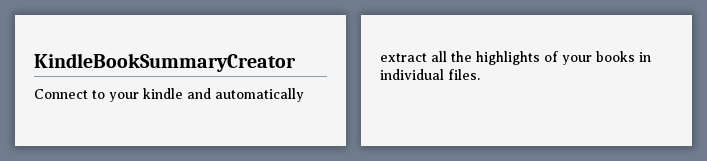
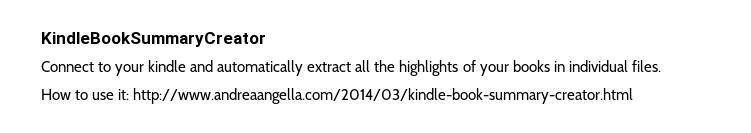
+ How to use it: http://www.andreaangella.com/2014/03/kindle-book-summary-creator.html

